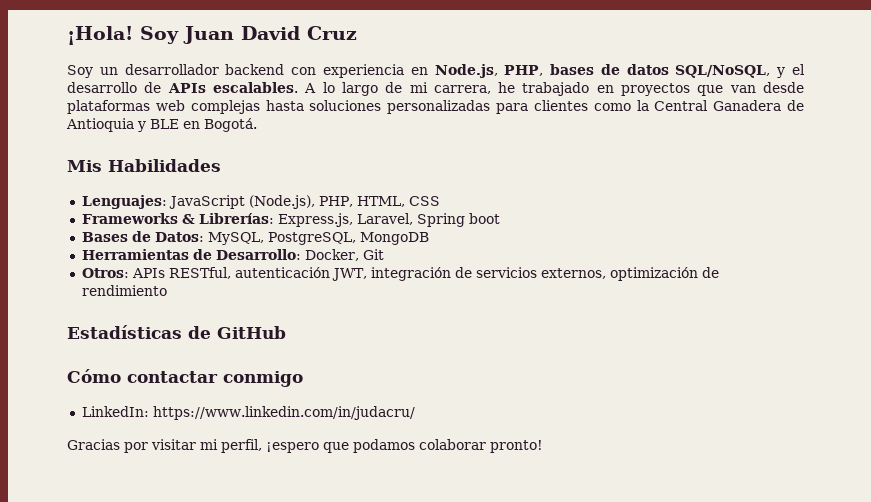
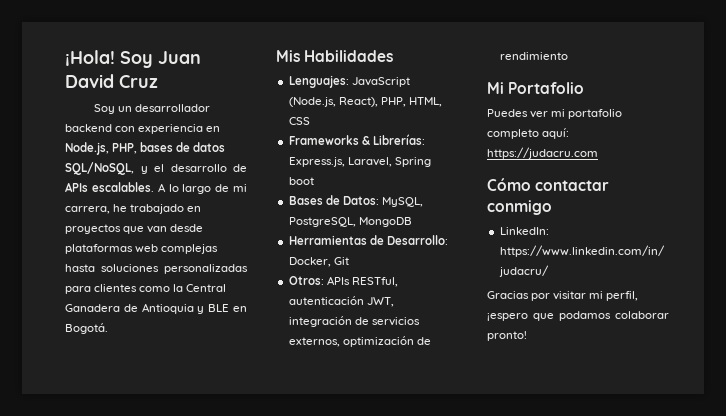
- Lenguajes: JavaScript (Node.js), PHP, HTML, CSS
+ Lenguajes: JavaScript (Node.js, React), PHP, HTML, CSS
- Estadísticas de GitHub
+ Mi Portafolio
+ Puedes ver mi portafolio completo aquí: https://judacru.com

